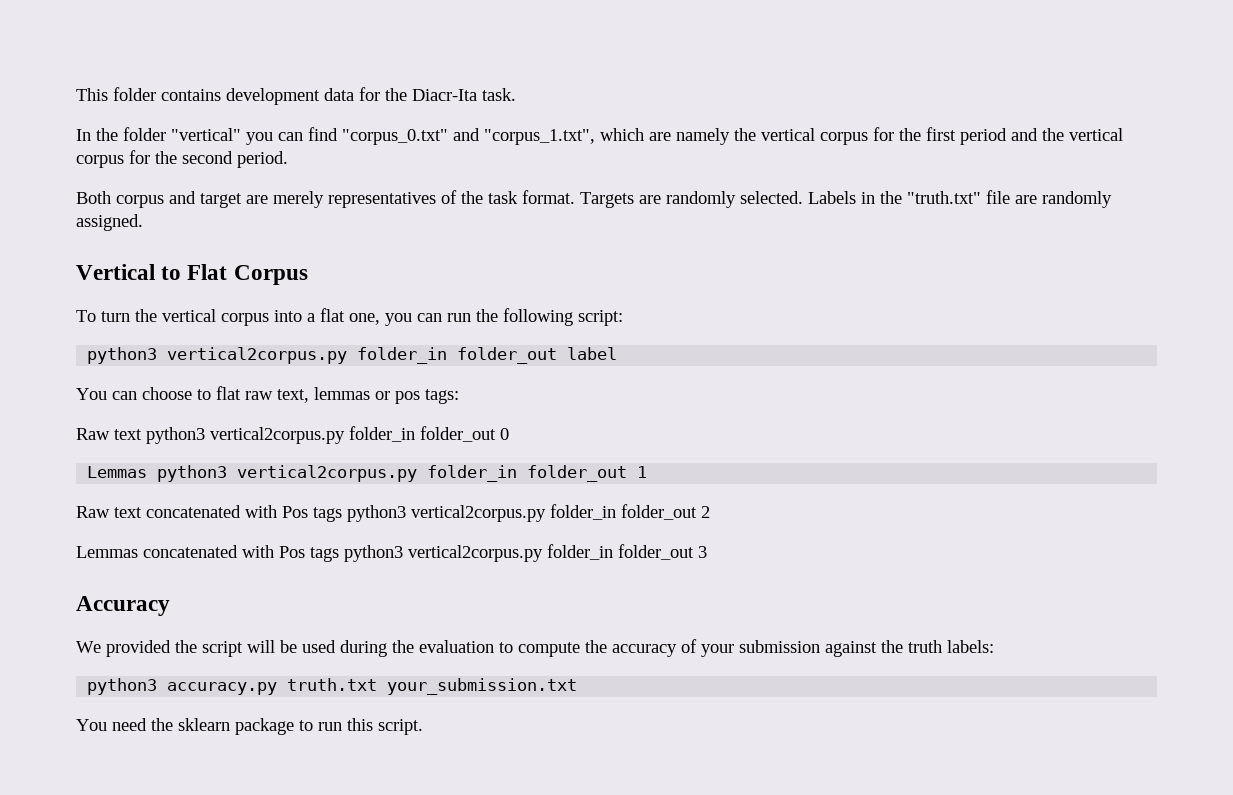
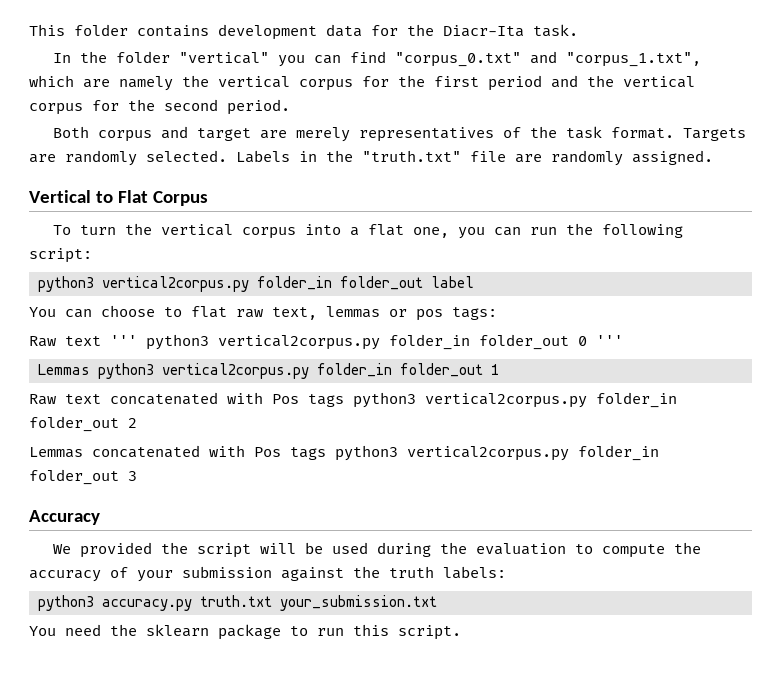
- Raw text python3 vertical2corpus.py folder_in folder_out 0
+ Raw text ''' python3 vertical2corpus.py folder_in folder_out 0 '''

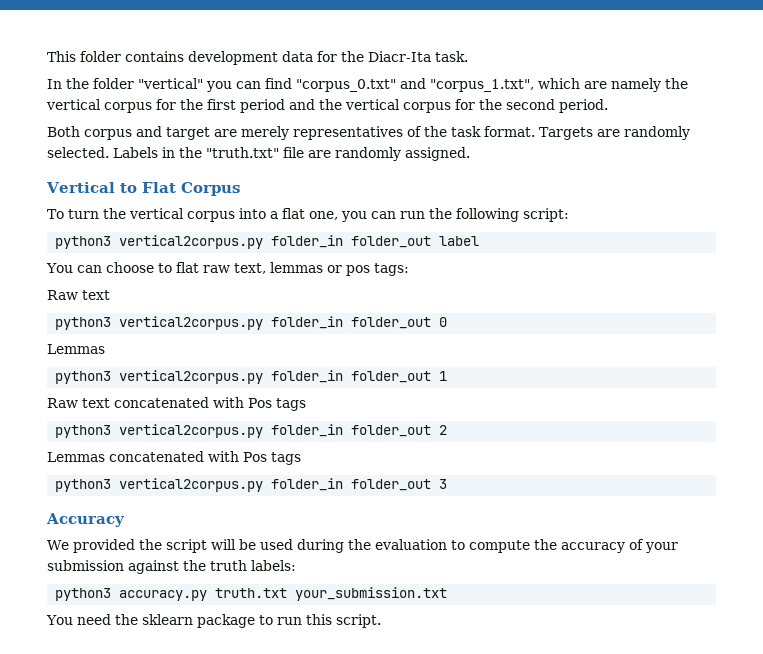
  You can choose to flat raw text, lemmas or pos tags:
- Raw text ''' python3 vertical2corpus.py folder_in folder_out 0 '''
- Lemmas python3 vertical2corpus.py folder_in folder_out 1
+ Raw text
+ python3 vertical2corpus.py folder_in folder_out 0
+ Lemmas
+ python3 vertical2corpus.py folder_in folder_out 1
- Raw text concatenated with Pos tags python3 vertical2corpus.py folder_in folder_out 2
+ Raw text concatenated with Pos tags
+ python3 vertical2corpus.py folder_in folder_out 2
- Lemmas concatenated with Pos tags python3 vertical2corpus.py folder_in folder_out 3
+ Lemmas concatenated with Pos tags
+ python3 vertical2corpus.py folder_in folder_out 3

